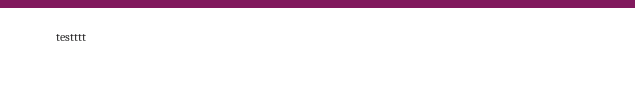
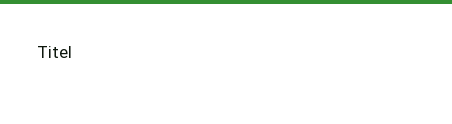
- testttt
+ Titel

